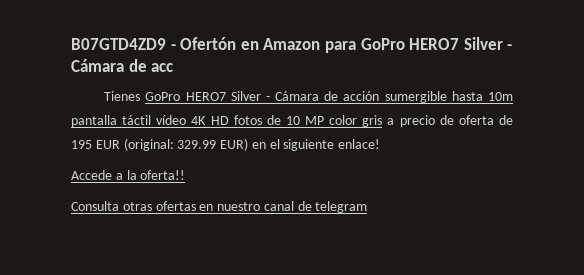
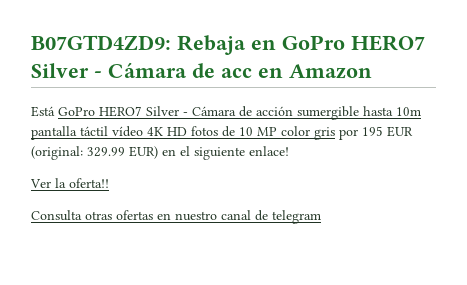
- B07GTD4ZD9 - Ofertón en Amazon para GoPro HERO7 Silver - Cámara de acc
- Tienes GoPro HERO7 Silver - Cámara de acción sumergible hasta 10m pantalla táctil vídeo 4K HD fotos de 10 MP color gris a precio de oferta de 195 EUR (original: 329.99 EUR) en el siguiente enlace!
+ B07GTD4ZD9: Rebaja en GoPro HERO7 Silver - Cámara de acc en Amazon
+ Está GoPro HERO7 Silver - Cámara de acción sumergible hasta 10m pantalla táctil vídeo 4K HD fotos de 10 MP color gris por 195 EUR (original: 329.99 EUR) en el siguiente enlace!
- Accede a la oferta!!
+ Ver la oferta!!

